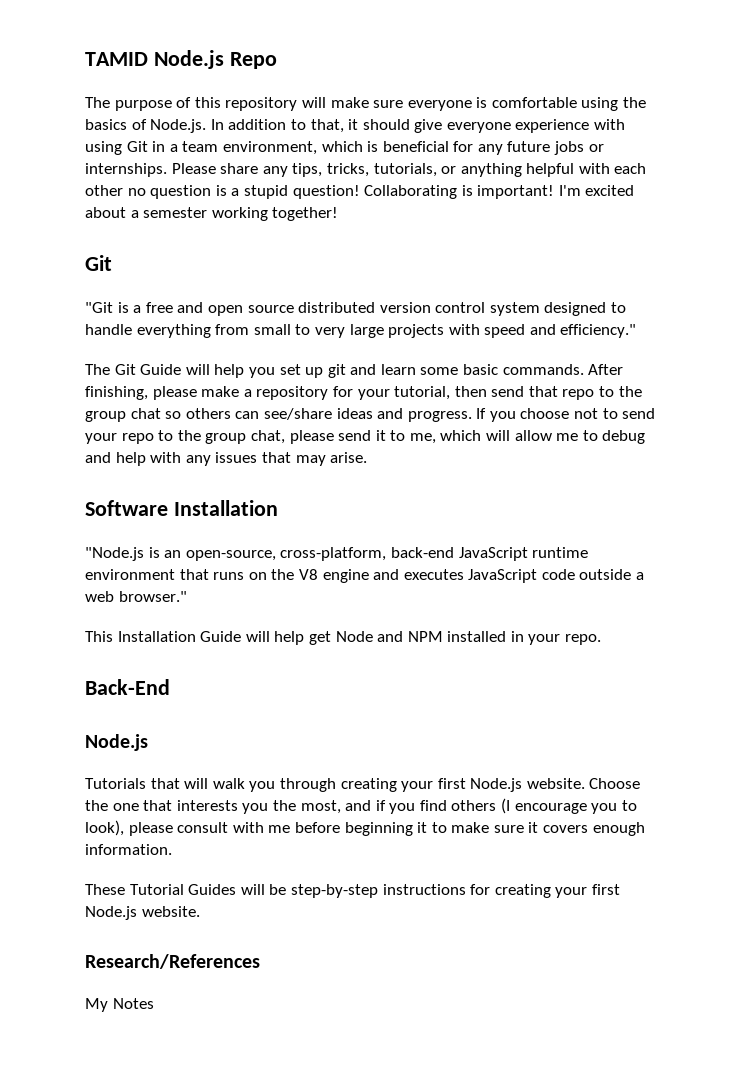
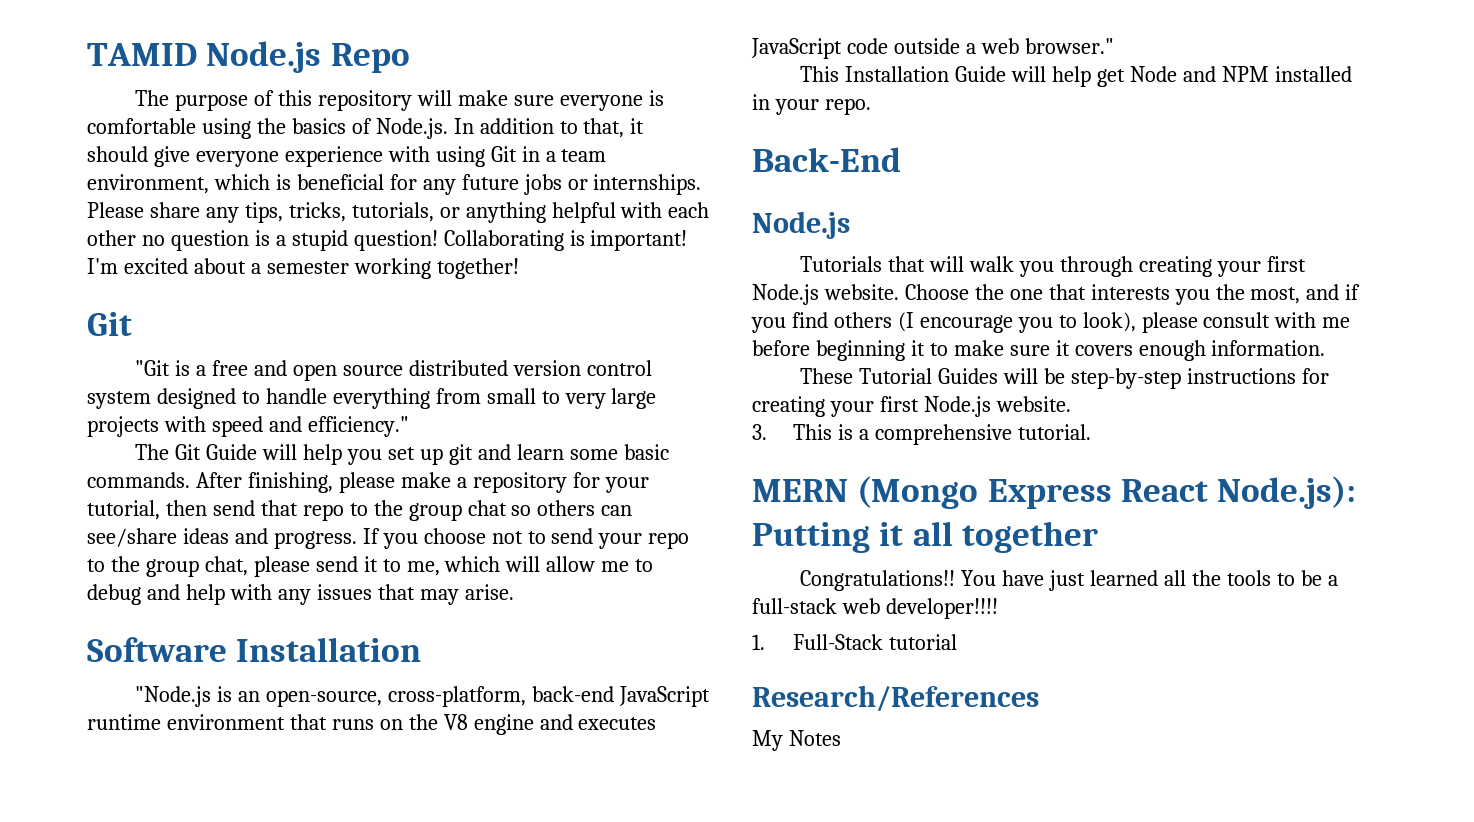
+ 3. This is a comprehensive tutorial.
+ MERN (Mongo Express React Node.js): Putting it all together
+ Congratulations!! You have just learned all the tools to be a full-stack web developer!!!!
+ 1. Full-Stack tutorial

